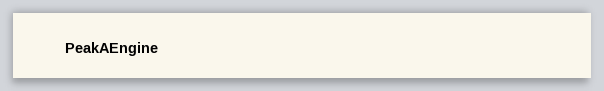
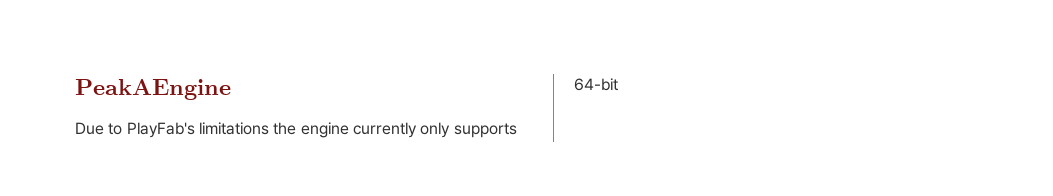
+ Due to PlayFab's limitations the engine currently only supports 64-bit

